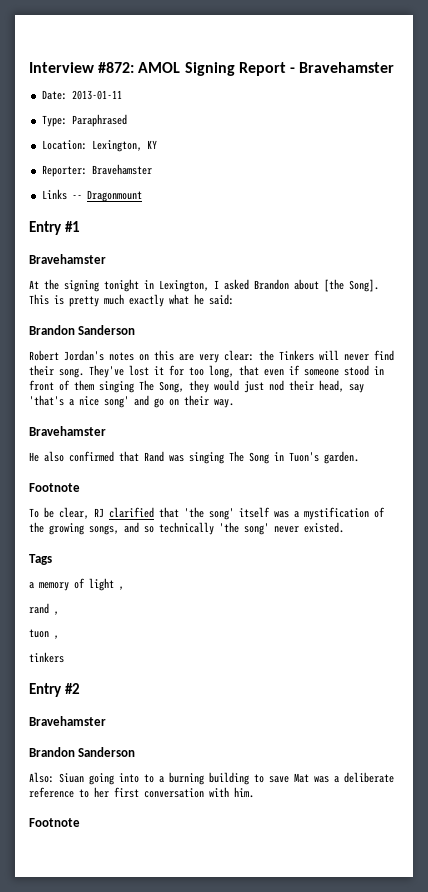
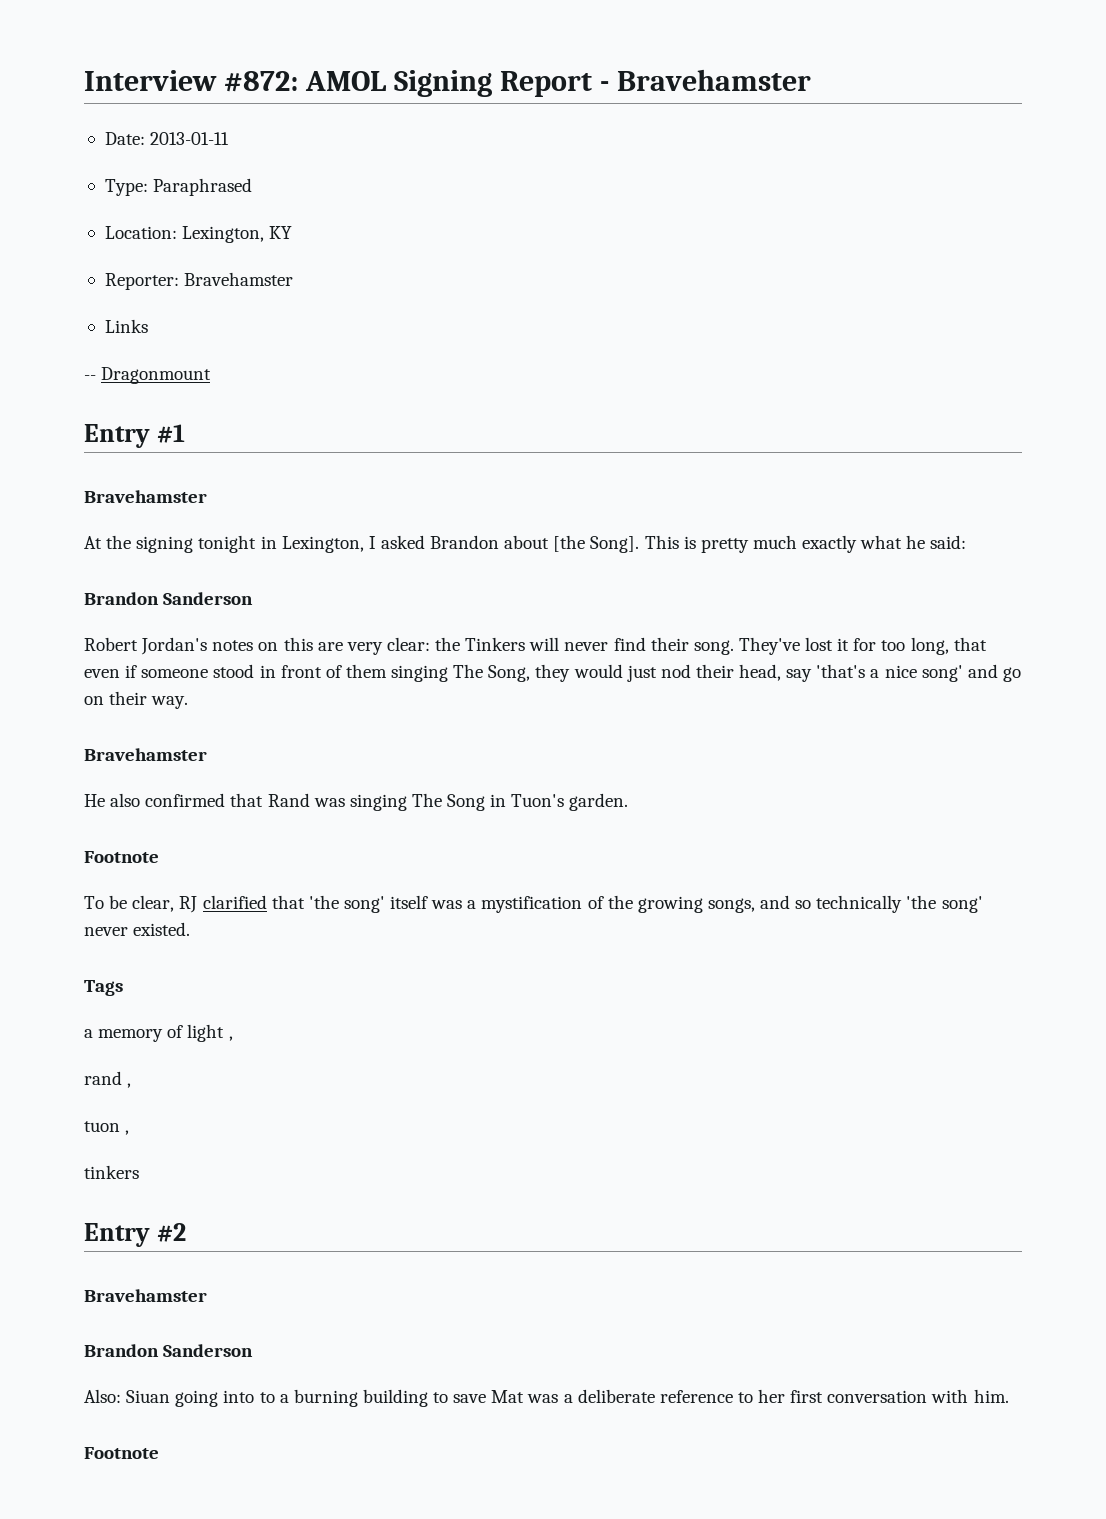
- Links -- Dragonmount
+ Links
+ -- Dragonmount

